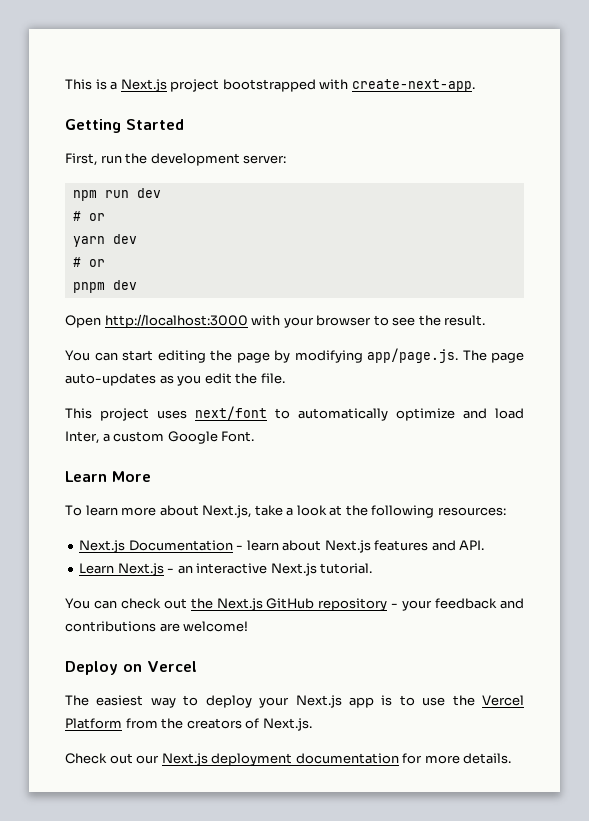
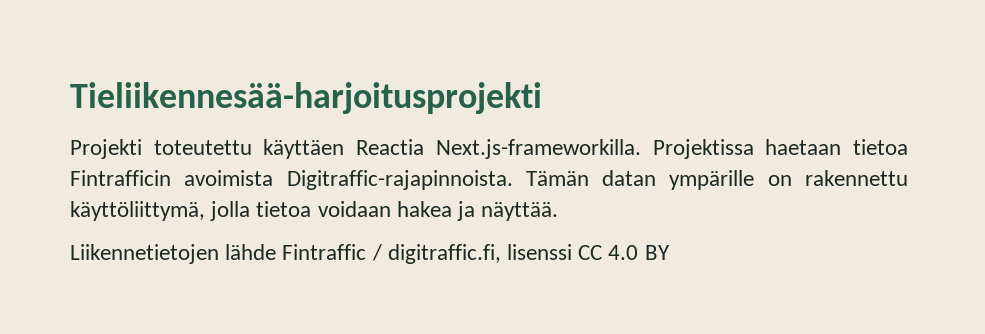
- This is a Next.js project bootstrapped with create-next-app.
- Getting Started
- First, run the development server:
- npm run dev
- # or
- yarn dev
- # or
- pnpm dev
- Open http://localhost:3000 with your browser to see the result.
- You can start editing the page by modifying app/page.js. The page auto-updates as you edit the file.
- This project uses next/font to automatically optimize and load Inter, a custom Google Font.
- Learn More
- To learn more about Next.js, take a look at the following resources:
- Next.js Documentation - learn about Next.js features and API.
- Learn Next.js - an interactive Next.js tutorial.
- You can check out the Next.js GitHub repository - your feedback and contributions are welcome!
- Deploy on Vercel
- The easiest way to deploy your Next.js app is to use the Vercel Platform from the creators of Next.js.
- Check out our Next.js deployment documentation for more details.
+ Tieliikennesää-harjoitusprojekti
+ Projekti toteutettu käyttäen Reactia Next.js-frameworkilla. Projektissa haetaan tietoa Fintrafficin avoimista Digitraffic-rajapinnoista. Tämän datan ympärille on rakennettu käyttöliittymä, jolla tietoa voidaan hakea ja näyttää.
+ Liikennetietojen lähde Fintraffic / digitraffic.fi, lisenssi CC 4.0 BY

